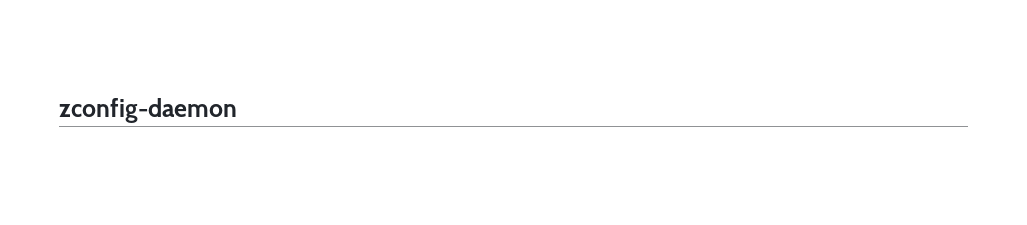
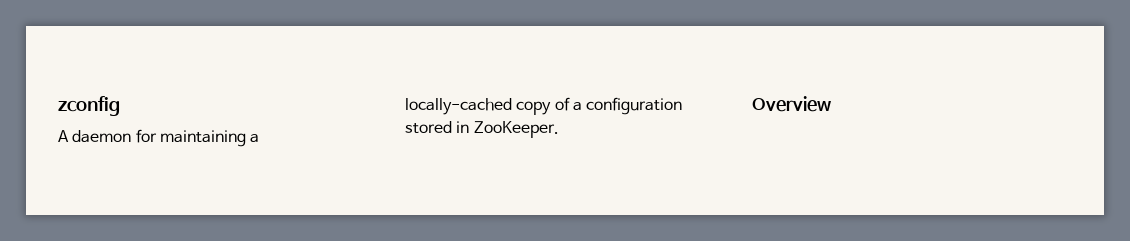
- zconfig-daemon
+ zconfig
+ A daemon for maintaining a locally-cached copy of a configuration stored in ZooKeeper.
+ Overview

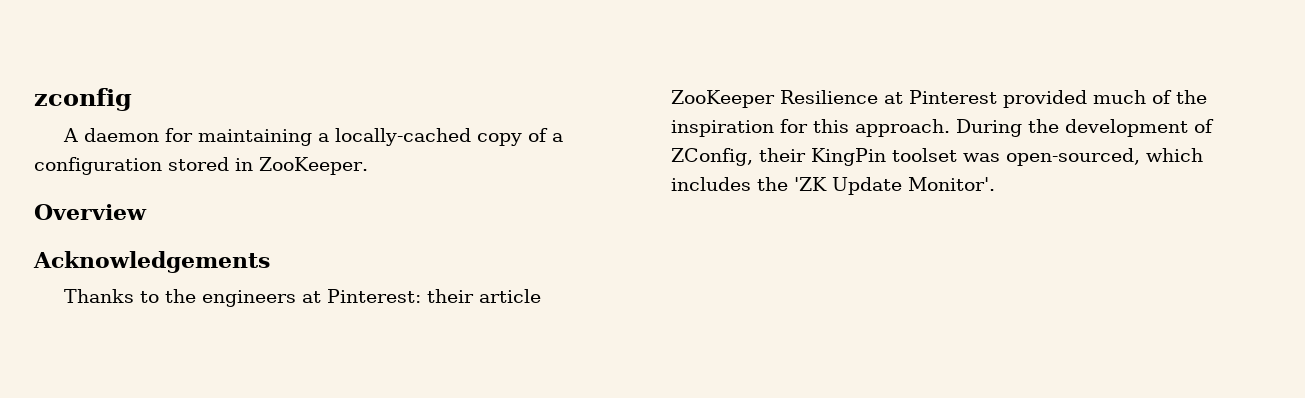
+ Acknowledgements
+ Thanks to the engineers at Pinterest: their article ZooKeeper Resilience at Pinterest provided much of the inspiration for this approach. During the development of ZConfig, their KingPin toolset was open-sourced, which includes the 'ZK Update Monitor'.

